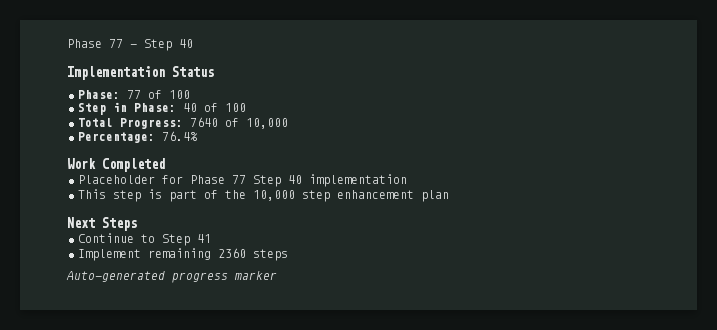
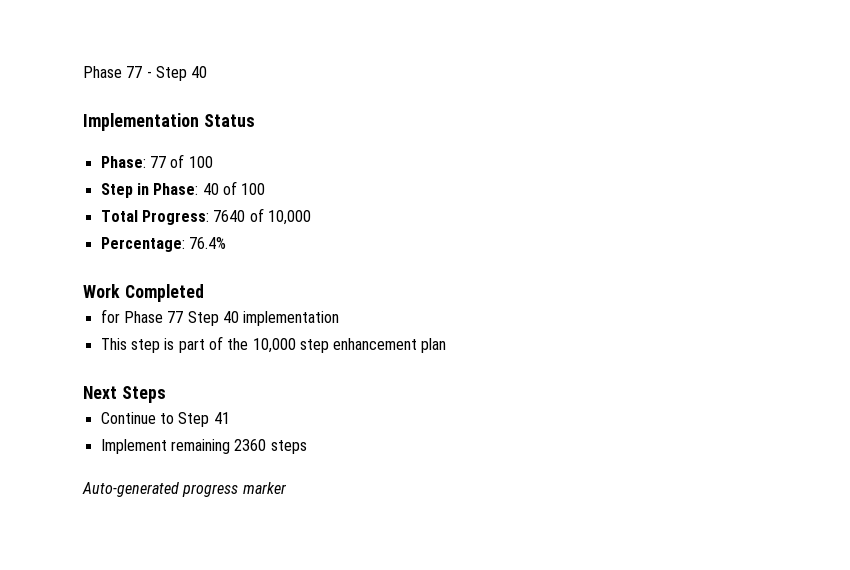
- Placeholder for Phase 77 Step 40 implementation
+ for Phase 77 Step 40 implementation

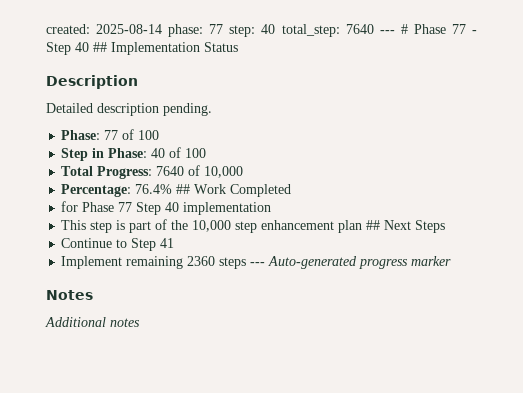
- Phase 77 - Step 40
- Implementation Status
+ created: 2025-08-14 phase: 77 step: 40 total_step: 7640 --- # Phase 77 - Step 40 ## Implementation Status
+ Description
+ Detailed description pending.
- Percentage: 76.4%
- Work Completed
+ Percentage: 76.4% ## Work Completed
- This step is part of the 10,000 step enhancement plan
- Next Steps
+ This step is part of the 10,000 step enhancement plan ## Next Steps
- Implement remaining 2360 steps
- Auto-generated progress marker
+ Implement remaining 2360 steps --- Auto-generated progress marker
+ Notes
+ Additional notes

